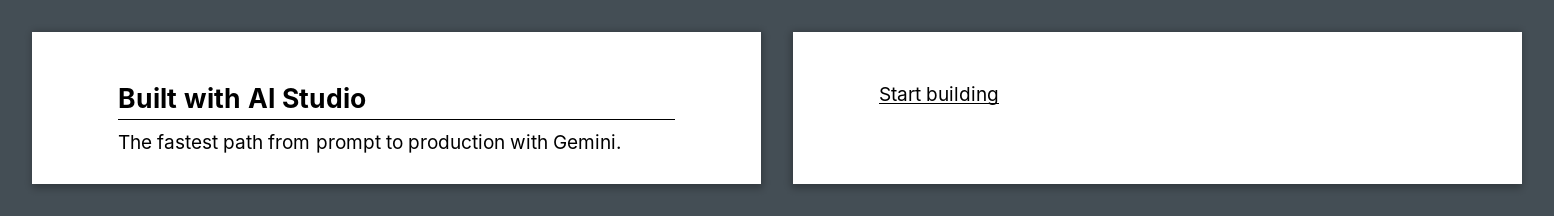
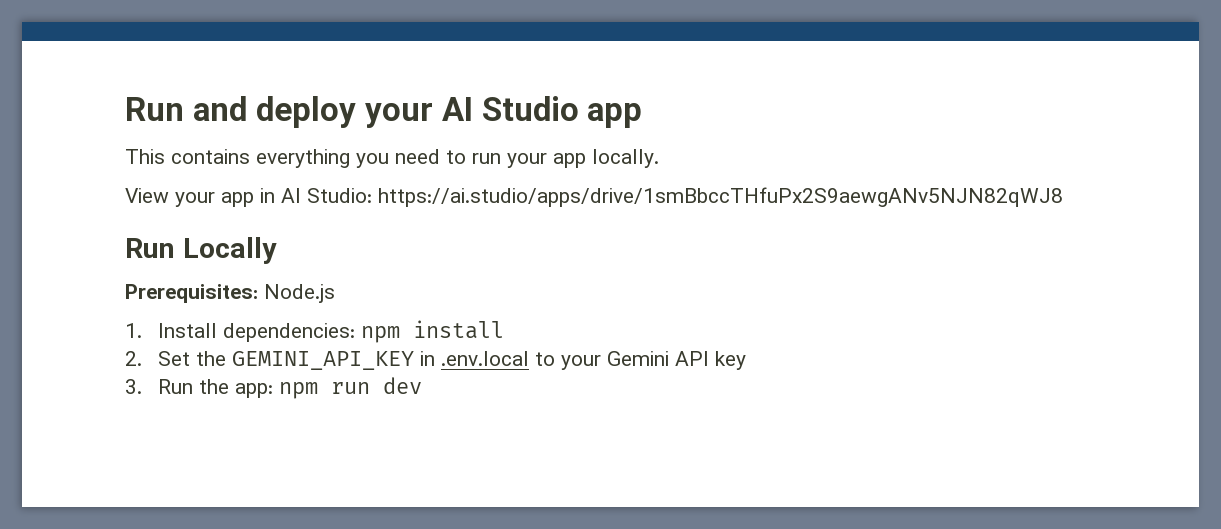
- Built with AI Studio
- The fastest path from prompt to production with Gemini.
- Start building
+ Run and deploy your AI Studio app
+ This contains everything you need to run your app locally.
+ View your app in AI Studio: https://ai.studio/apps/drive/1smBbccTHfuPx2S9aewgANv5NJN82qWJ8
+ Run Locally
+ Prerequisites: Node.js
+ 1. Install dependencies: npm install
+ 2. Set the GEMINI_API_KEY in .env.local to your Gemini API key
+ 3. Run the app: npm run dev

